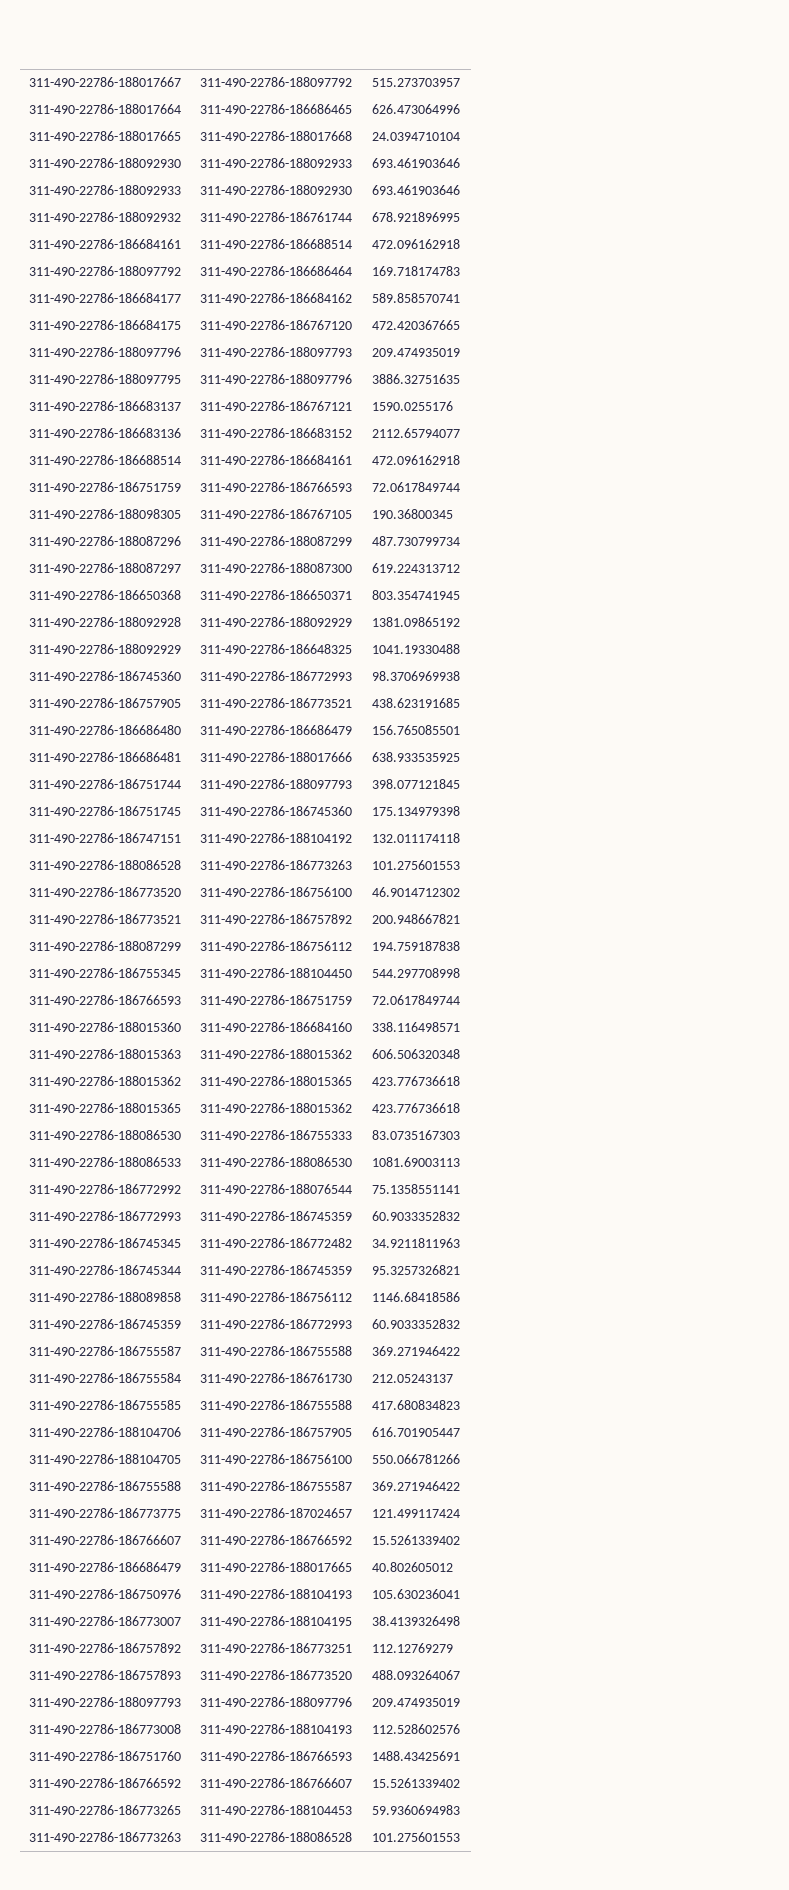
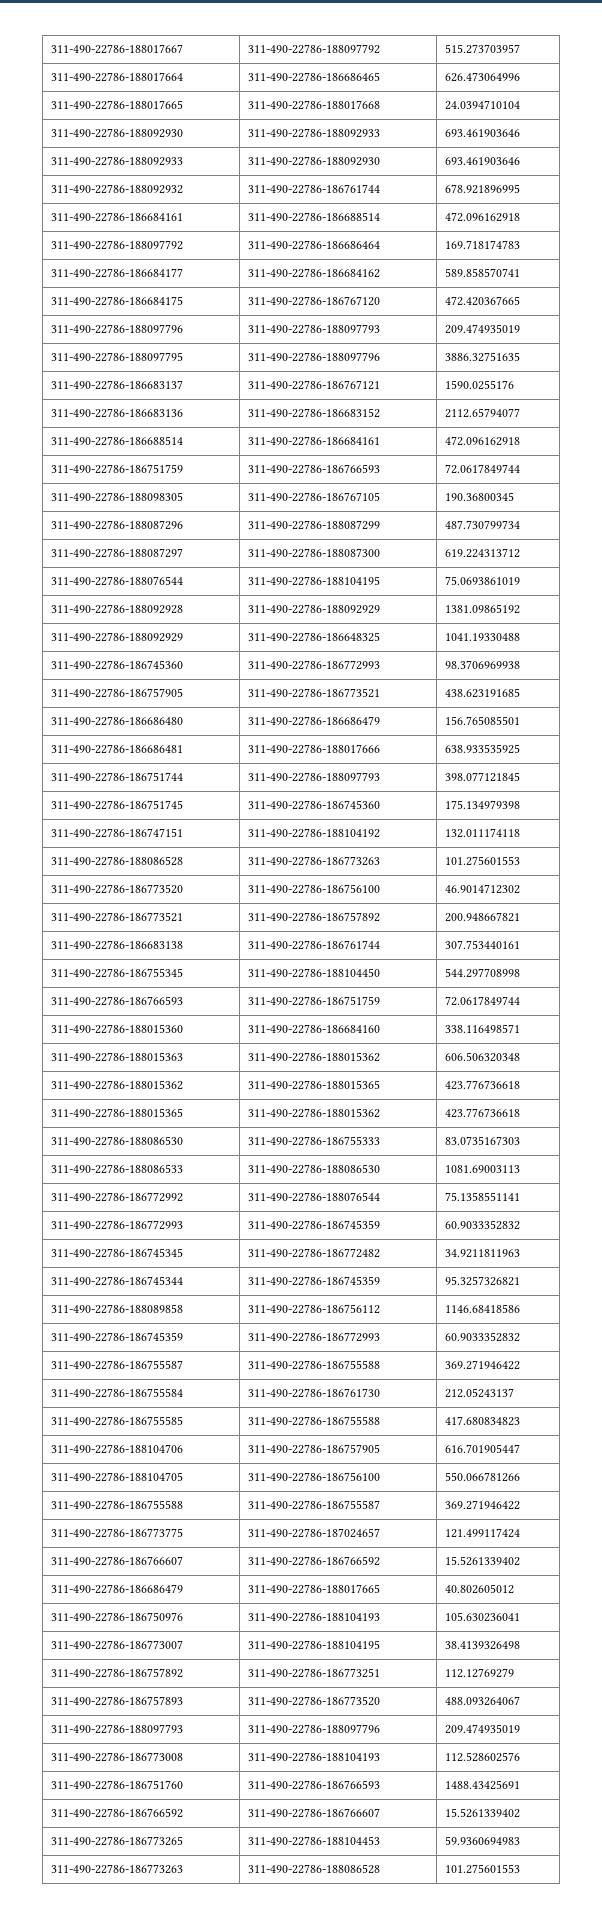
- 311-490-22786-186650368 | 311-490-22786-186650371 | 803.354741945
+ 311-490-22786-188076544 | 311-490-22786-188104195 | 75.0693861019
- 311-490-22786-188087299 | 311-490-22786-186756112 | 194.759187838
+ 311-490-22786-186683138 | 311-490-22786-186761744 | 307.753440161

